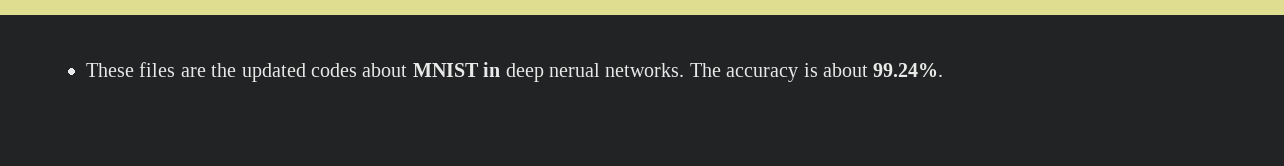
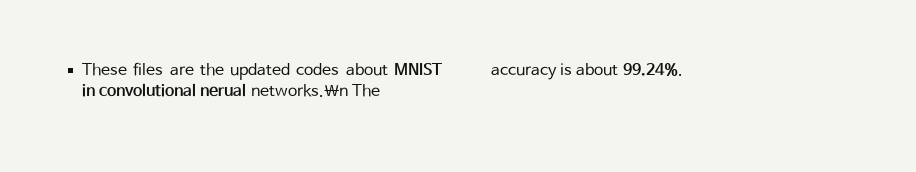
- These files are the updated codes about MNIST in deep nerual networks. The accuracy is about 99.24%.
+ These files are the updated codes about MNIST in convolutional nerual networks.\n The accuracy is about 99.24%.

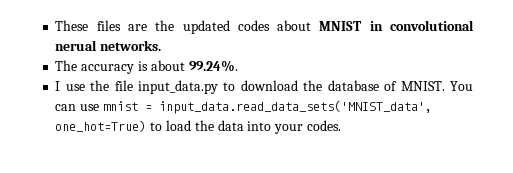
- These files are the updated codes about MNIST in convolutional nerual networks.\n The accuracy is about 99.24%.
+ These files are the updated codes about MNIST in convolutional nerual networks.
+ The accuracy is about 99.24%.
+ I use the file input_data.py to download the database of MNIST. You can use mnist = input_data.read_data_sets('MNIST_data', one_hot=True) to load the data into your codes.

